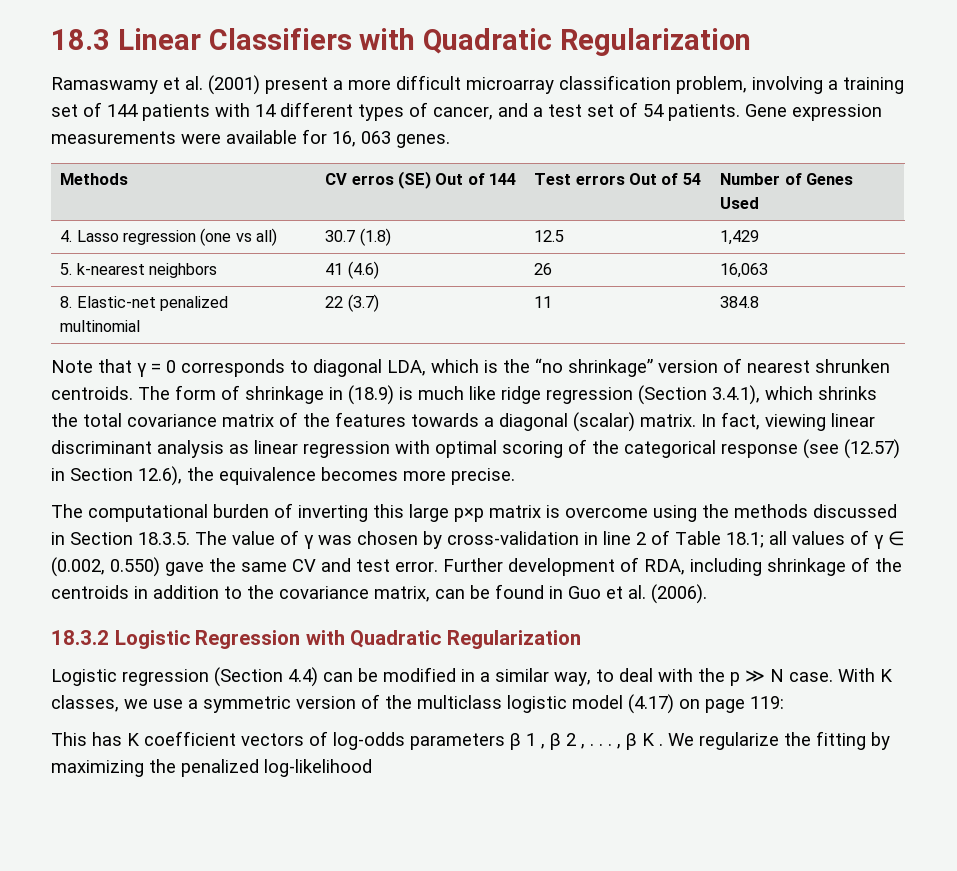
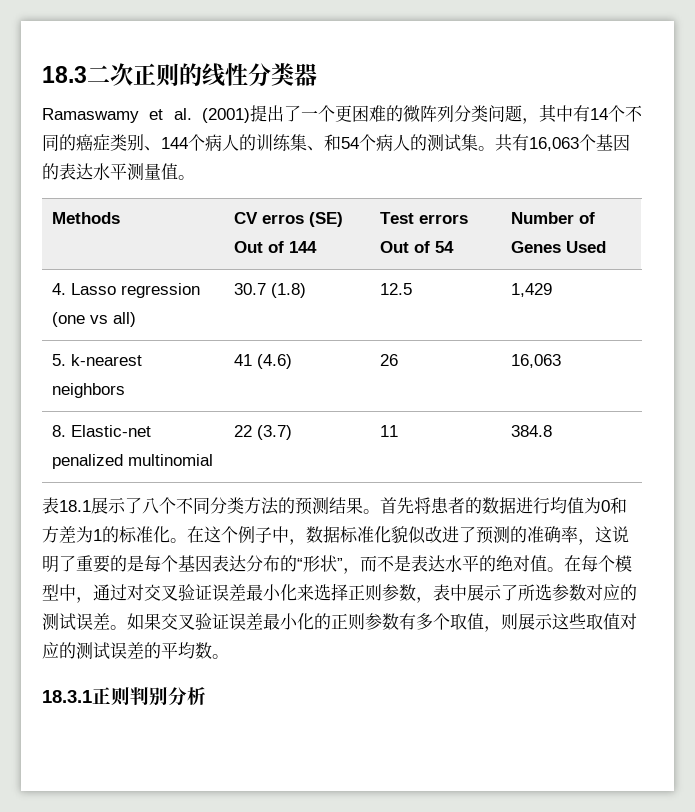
- 18.3 Linear Classifiers with Quadratic Regularization
+ 18.3二次正则的线性分类器
- Ramaswamy et al. (2001) present a more difficult microarray classification problem, involving a training set of 144 patients with 14 different types of cancer, and a test set of 54 patients. Gene expression measurements were available for 16, 063 genes.
+ Ramaswamy et al. (2001)提出了一个更困难的微阵列分类问题，其中有14个不同的癌症类别、144个病人的训练集、和54个病人的测试集。共有16,063个基因的表达水平测量值。
- Note that γ = 0 corresponds to diagonal LDA, which is the “no shrinkage” version of nearest shrunken centroids. The form of shrinkage in (18.9) is much like ridge regression (Section 3.4.1), which shrinks the total covariance matrix of the features towards a diagonal (scalar) matrix. In fact, viewing linear discriminant analysis as linear regression with optimal scoring of the categorical response (see (12.57) in Section 12.6), the equivalence becomes more precise.
- The computational burden of inverting this large p×p matrix is overcome using the methods discussed in Section 18.3.5. The value of γ was chosen by cross-validation in line 2 of Table 18.1; all values of γ ∈ (0.002, 0.550) gave the same CV and test error. Further development of RDA, including shrinkage of the centroids in addition to the covariance matrix, can be found in Guo et al. (2006).
- 18.3.2 Logistic Regression with Quadratic Regularization
- Logistic regression (Section 4.4) can be modified in a similar way, to deal with the p ≫ N case. With K classes, we use a symmetric version of the multiclass logistic model (4.17) on page 119:
- This has K coefficient vectors of log-odds parameters β 1 , β 2 , . . . , β K . We regularize the fitting by maximizing the penalized log-likelihood
+ 表18.1展示了八个不同分类方法的预测结果。首先将患者的数据进行均值为0和方差为1的标准化。在这个例子中，数据标准化貌似改进了预测的准确率，这说明了重要的是每个基因表达分布的“形状”，而不是表达水平的绝对值。在每个模型中，通过对交叉验证误差最小化来选择正则参数，表中展示了所选参数对应的测试误差。如果交叉验证误差最小化的正则参数有多个取值，则展示这些取值对应的测试误差的平均数。
+ 18.3.1正则判别分析

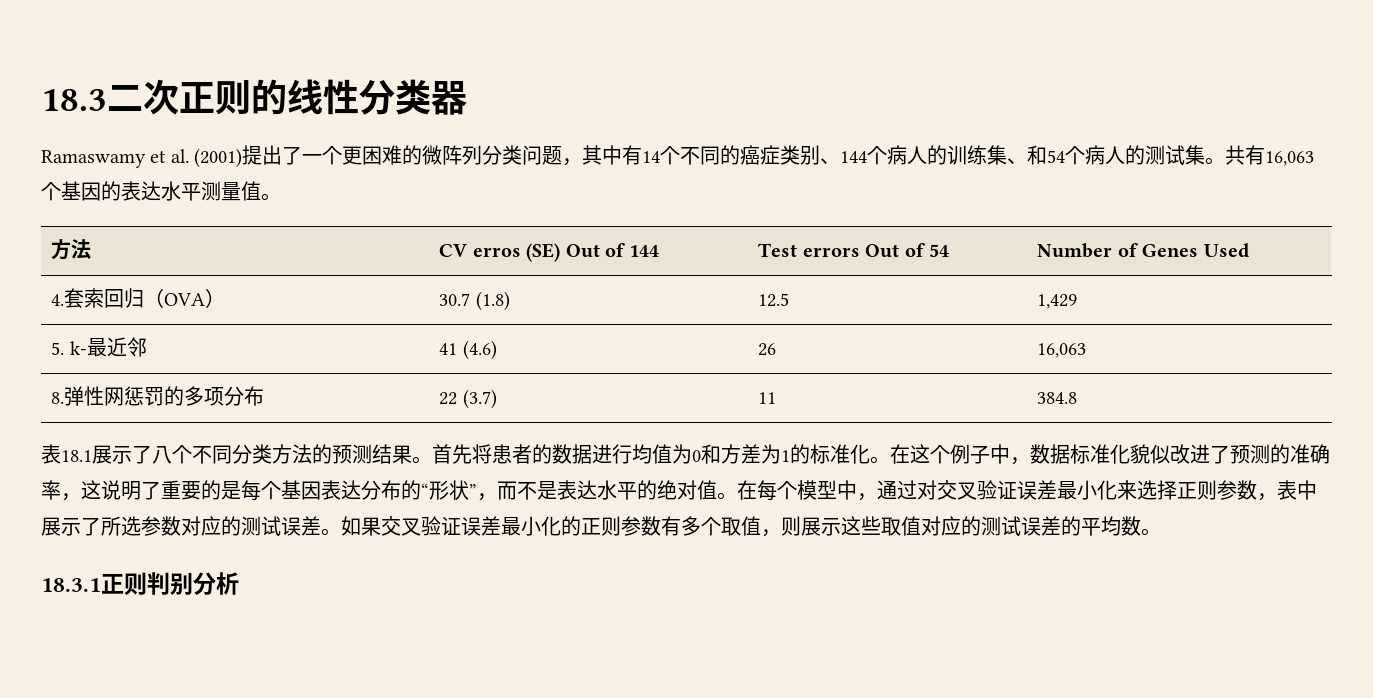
- Methods | CV erros (SE) Out of 144 | Test errors Out of 54 | Number of Genes Used
+ 方法 | CV erros (SE) Out of 144 | Test errors Out of 54 | Number of Genes Used
- 4. Lasso regression (one vs all) | 30.7 (1.8) | 12.5 | 1,429
+ 4.套索回归（OVA） | 30.7 (1.8) | 12.5 | 1,429
- 5. k-nearest neighbors | 41 (4.6) | 26 | 16,063
+ 5. k-最近邻 | 41 (4.6) | 26 | 16,063
- 8. Elastic-net penalized multinomial | 22 (3.7) | 11 | 384.8
+ 8.弹性网惩罚的多项分布 | 22 (3.7) | 11 | 384.8

